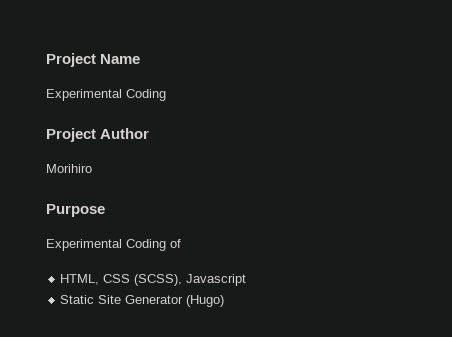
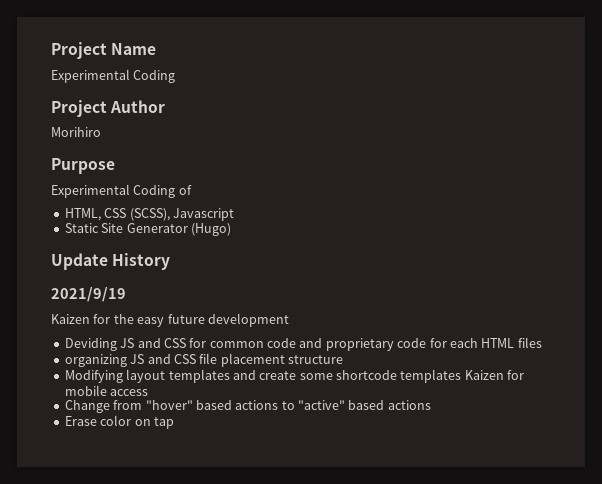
+ Update History
+ 2021/9/19
+ Kaizen for the easy future development
+ Deviding JS and CSS for common code and proprietary code for each HTML files
+ organizing JS and CSS file placement structure
+ Modifying layout templates and create some shortcode templates Kaizen for mobile access
+ Change from "hover" based actions to "active" based actions
+ Erase color on tap

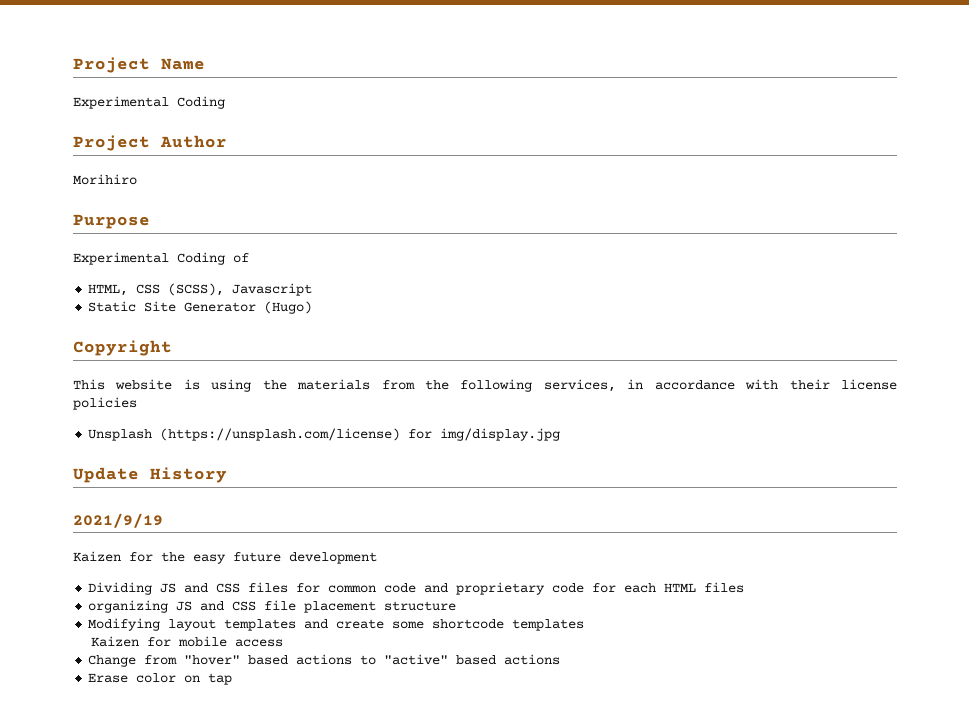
+ Copyright
+ This website is using the materials from the following services, in accordance with their license policies
+ Unsplash (https://unsplash.com/license) for img/display.jpg
- Deviding JS and CSS for common code and proprietary code for each HTML files
+ Dividing JS and CSS files for common code and proprietary code for each HTML files
- Modifying layout templates and create some shortcode templates Kaizen for mobile access
+ Modifying layout templates and create some shortcode templates
+ Kaizen for mobile access

